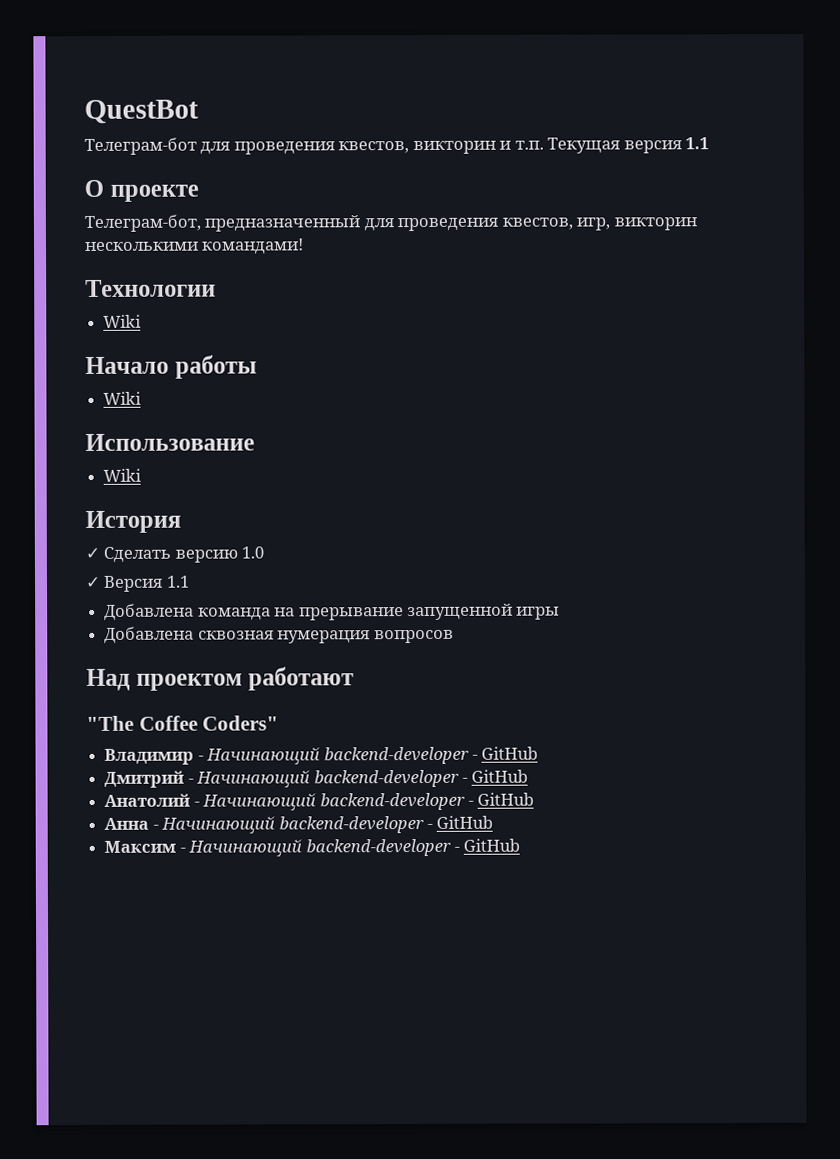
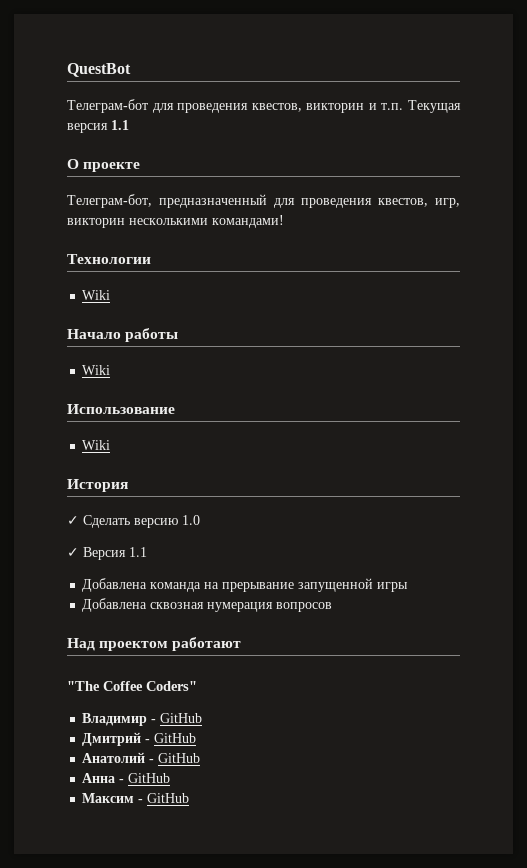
- Владимир - Начинающий backend-developer - GitHub
+ Владимир - GitHub
- Дмитрий - Начинающий backend-developer - GitHub
+ Дмитрий - GitHub
- Анатолий - Начинающий backend-developer - GitHub
+ Анатолий - GitHub
- Анна - Начинающий backend-developer - GitHub
+ Анна - GitHub
- Максим - Начинающий backend-developer - GitHub
+ Максим - GitHub

